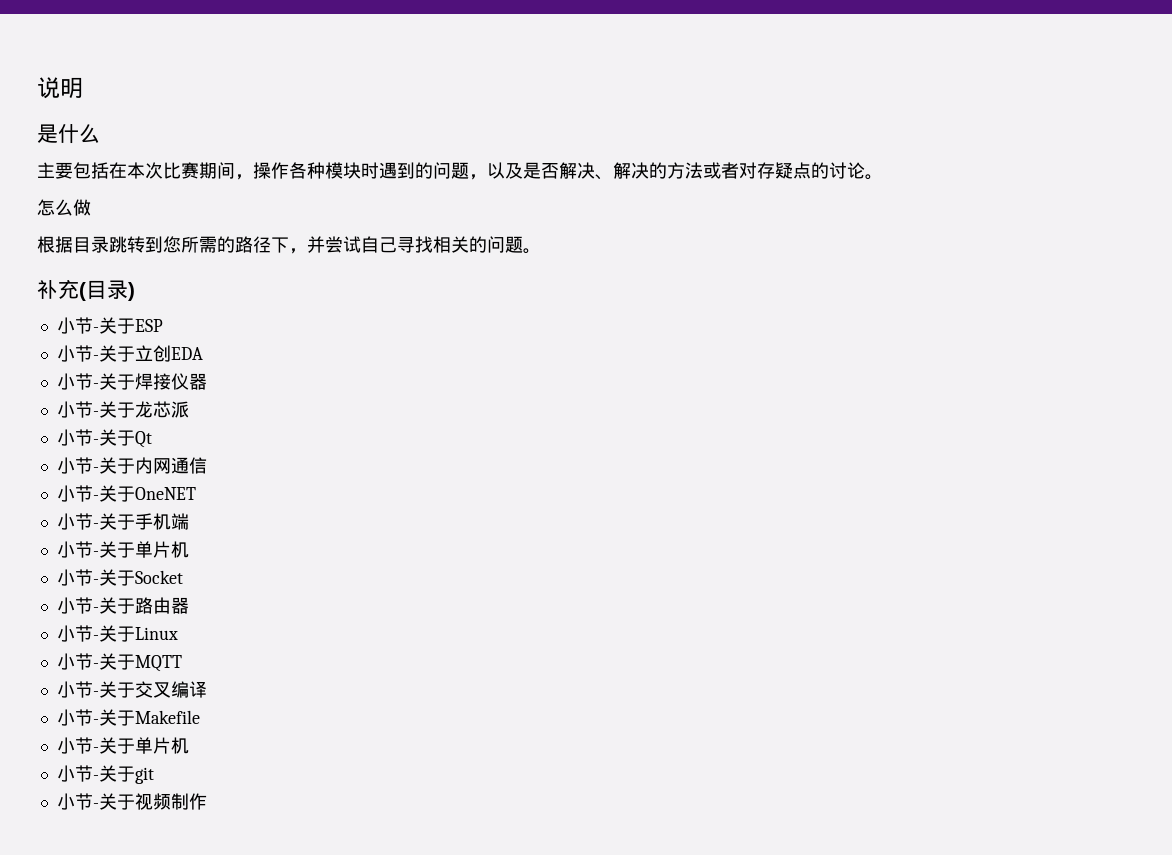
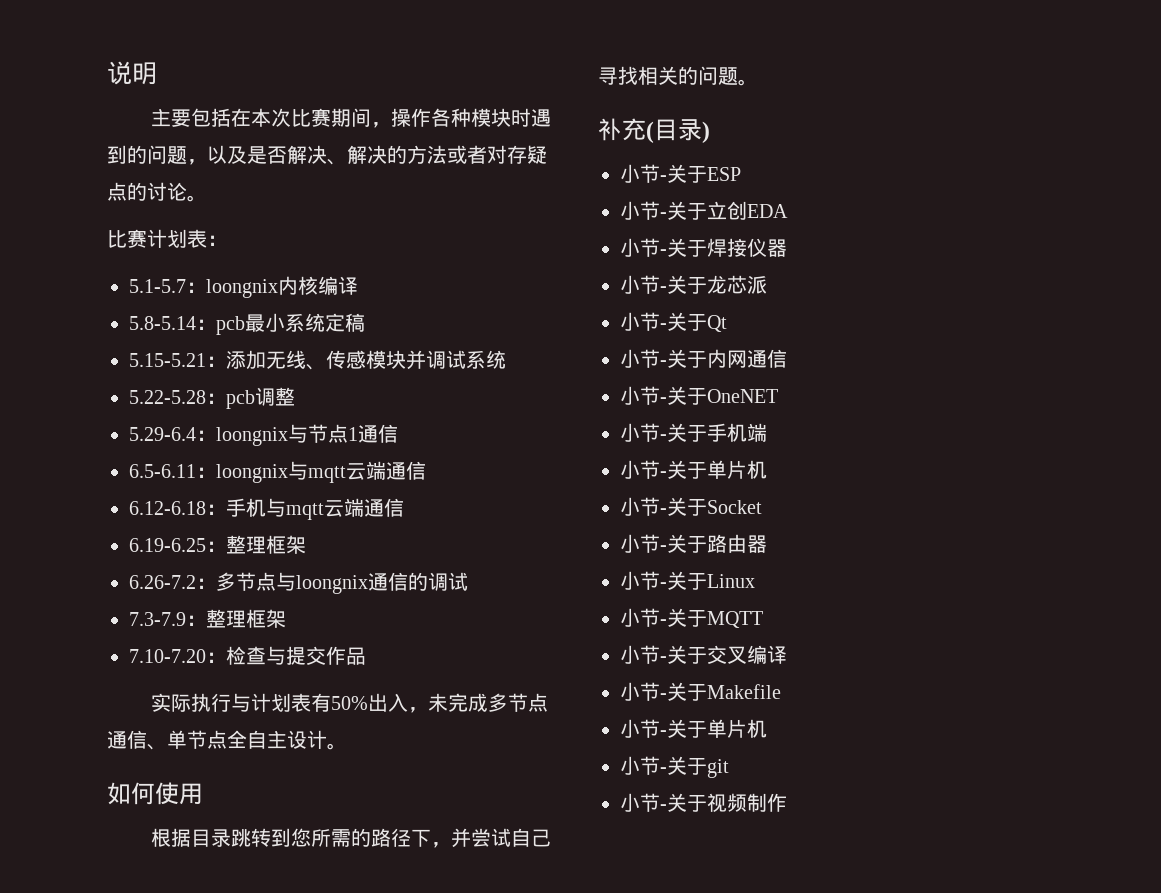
- 是什么
- 怎么做
+ 比赛计划表：
+ 5.1-5.7：loongnix内核编译
+ 5.8-5.14：pcb最小系统定稿
+ 5.15-5.21：添加无线、传感模块并调试系统
+ 5.22-5.28：pcb调整
+ 5.29-6.4：loongnix与节点1通信
+ 6.5-6.11：loongnix与mqtt云端通信
+ 6.12-6.18：手机与mqtt云端通信
+ 6.19-6.25：整理框架
+ 6.26-7.2：多节点与loongnix通信的调试
+ 7.3-7.9：整理框架
+ 7.10-7.20：检查与提交作品
+ 实际执行与计划表有50%出入，未完成多节点通信、单节点全自主设计。
+ 如何使用

